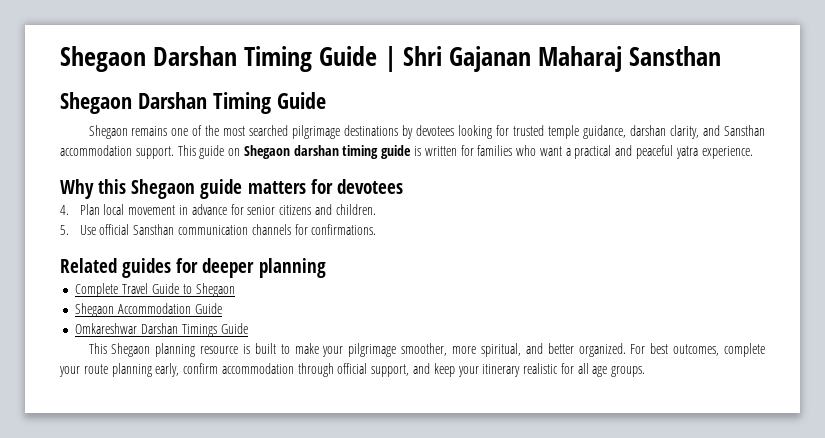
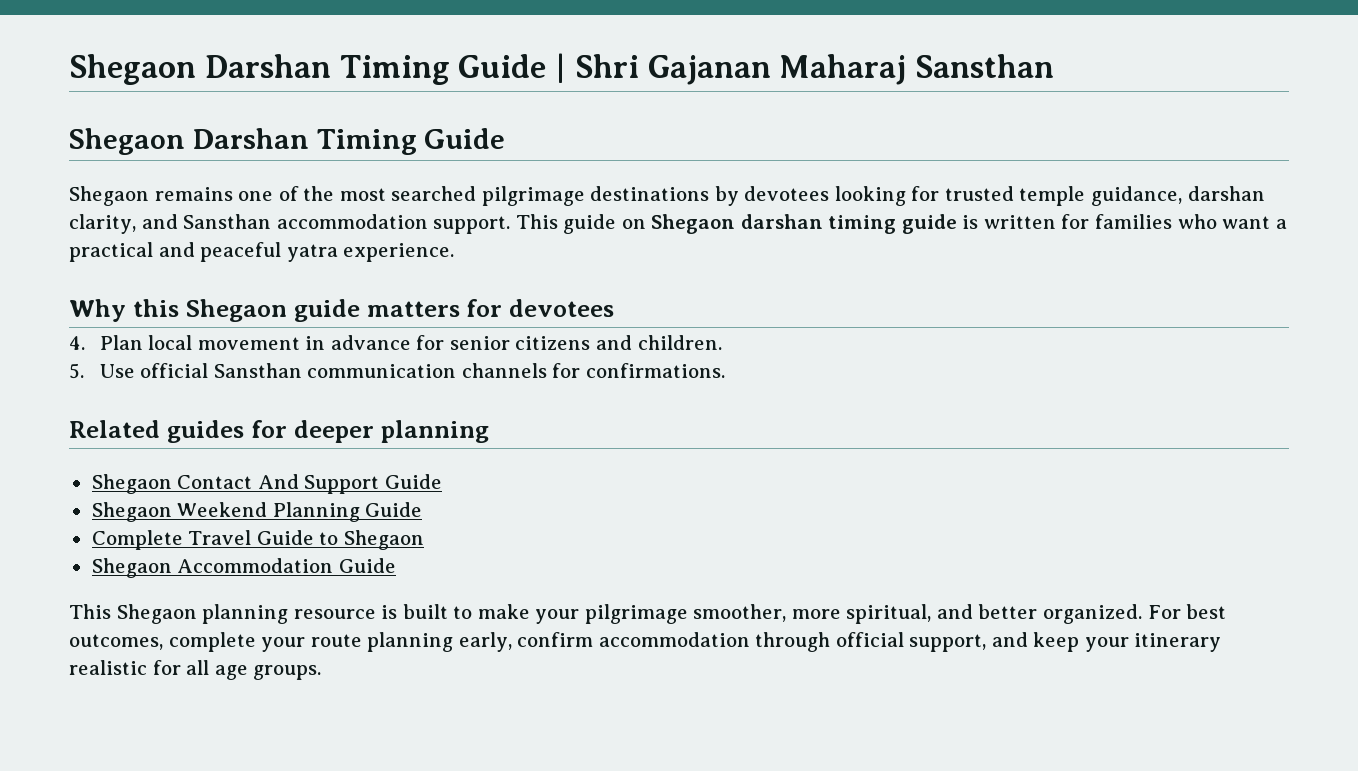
+ Shegaon Contact And Support Guide
+ Shegaon Weekend Planning Guide
- Omkareshwar Darshan Timings Guide

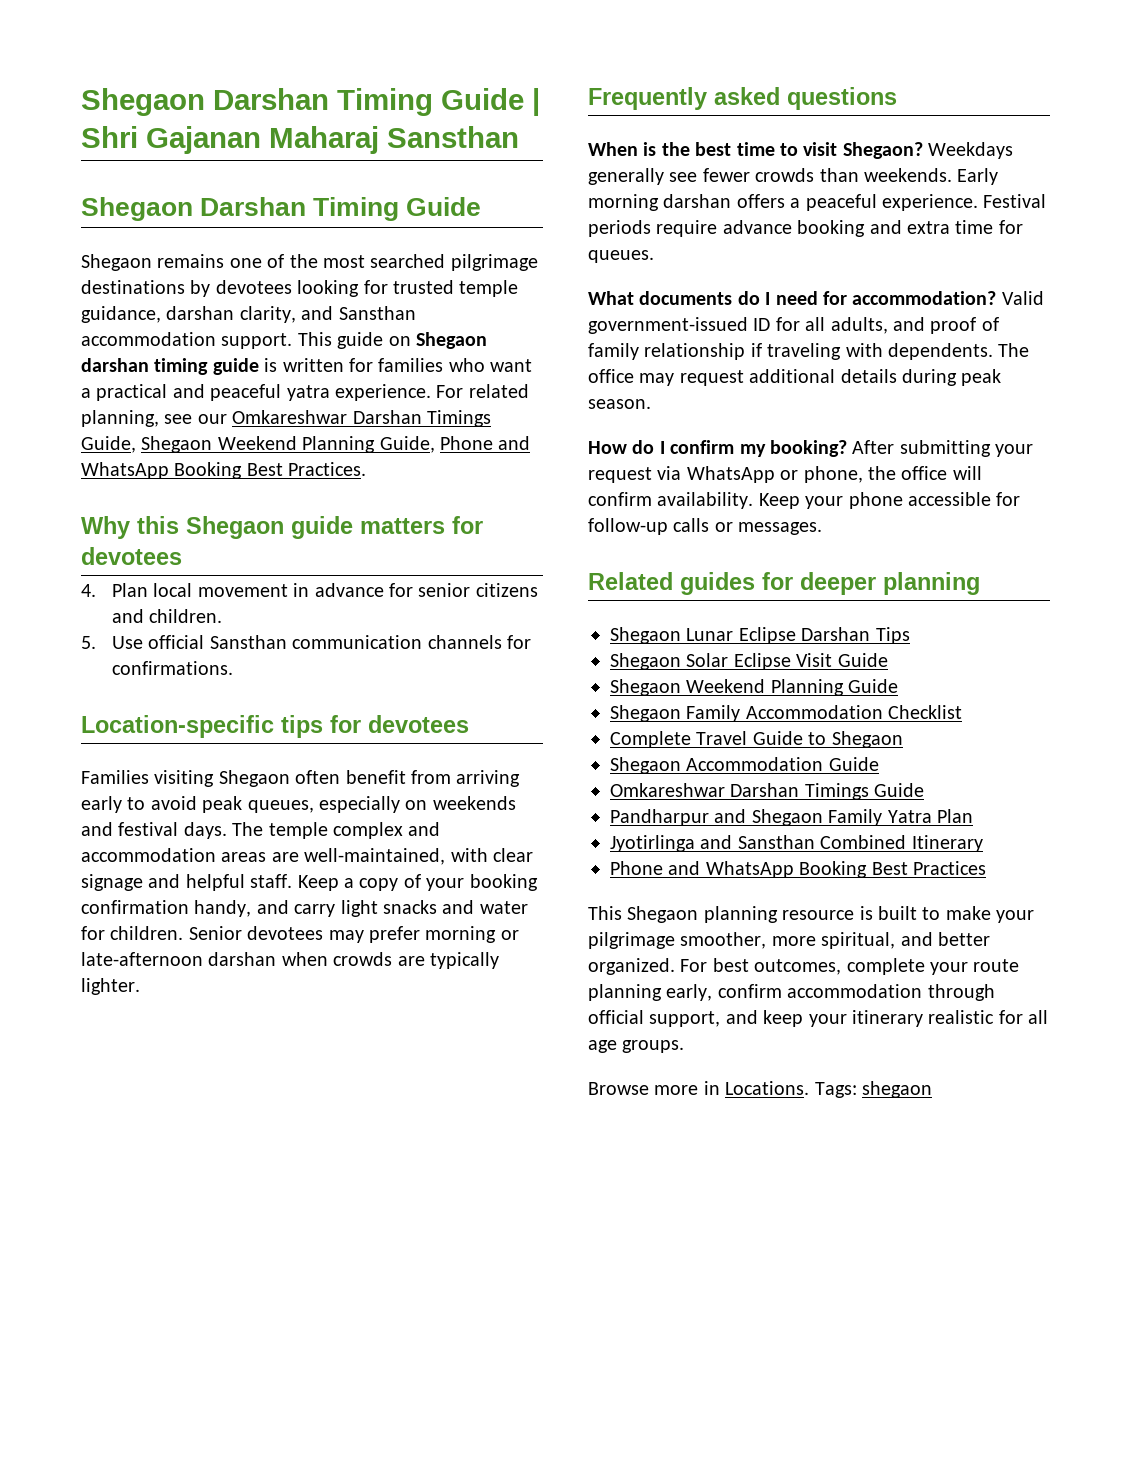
+ For related planning, see our Omkareshwar Darshan Timings Guide, Shegaon Weekend Planning Guide, Phone and WhatsApp Booking Best Practices.
+ Location-specific tips for devotees
+ Families visiting Shegaon often benefit from arriving early to avoid peak queues, especially on weekends and festival days. The temple complex and accommodation areas are well-maintained, with clear signage and helpful staff. Keep a copy of your booking confirmation handy, and carry light snacks and water for children. Senior devotees may prefer morning or late-afternoon darshan when crowds are typically lighter.
+ Frequently asked questions
+ When is the best time to visit Shegaon? Weekdays generally see fewer crowds than weekends. Early morning darshan offers a peaceful experience. Festival periods require advance booking and extra time for queues.
+ What documents do I need for accommodation? Valid government-issued ID for all adults, and proof of family relationship if traveling with dependents. The office may request additional details during peak season.
+ How do I confirm my booking? After submitting your request via WhatsApp or phone, the office will confirm availability. Keep your phone accessible for follow-up calls or messages.
- Shegaon Contact And Support Guide
+ Shegaon Lunar Eclipse Darshan Tips
+ Shegaon Solar Eclipse Visit Guide
+ Shegaon Family Accommodation Checklist
+ Omkareshwar Darshan Timings Guide
+ Pandharpur and Shegaon Family Yatra Plan
+ Jyotirlinga and Sansthan Combined Itinerary
+ Phone and WhatsApp Booking Best Practices
+ Browse more in Locations. Tags: shegaon

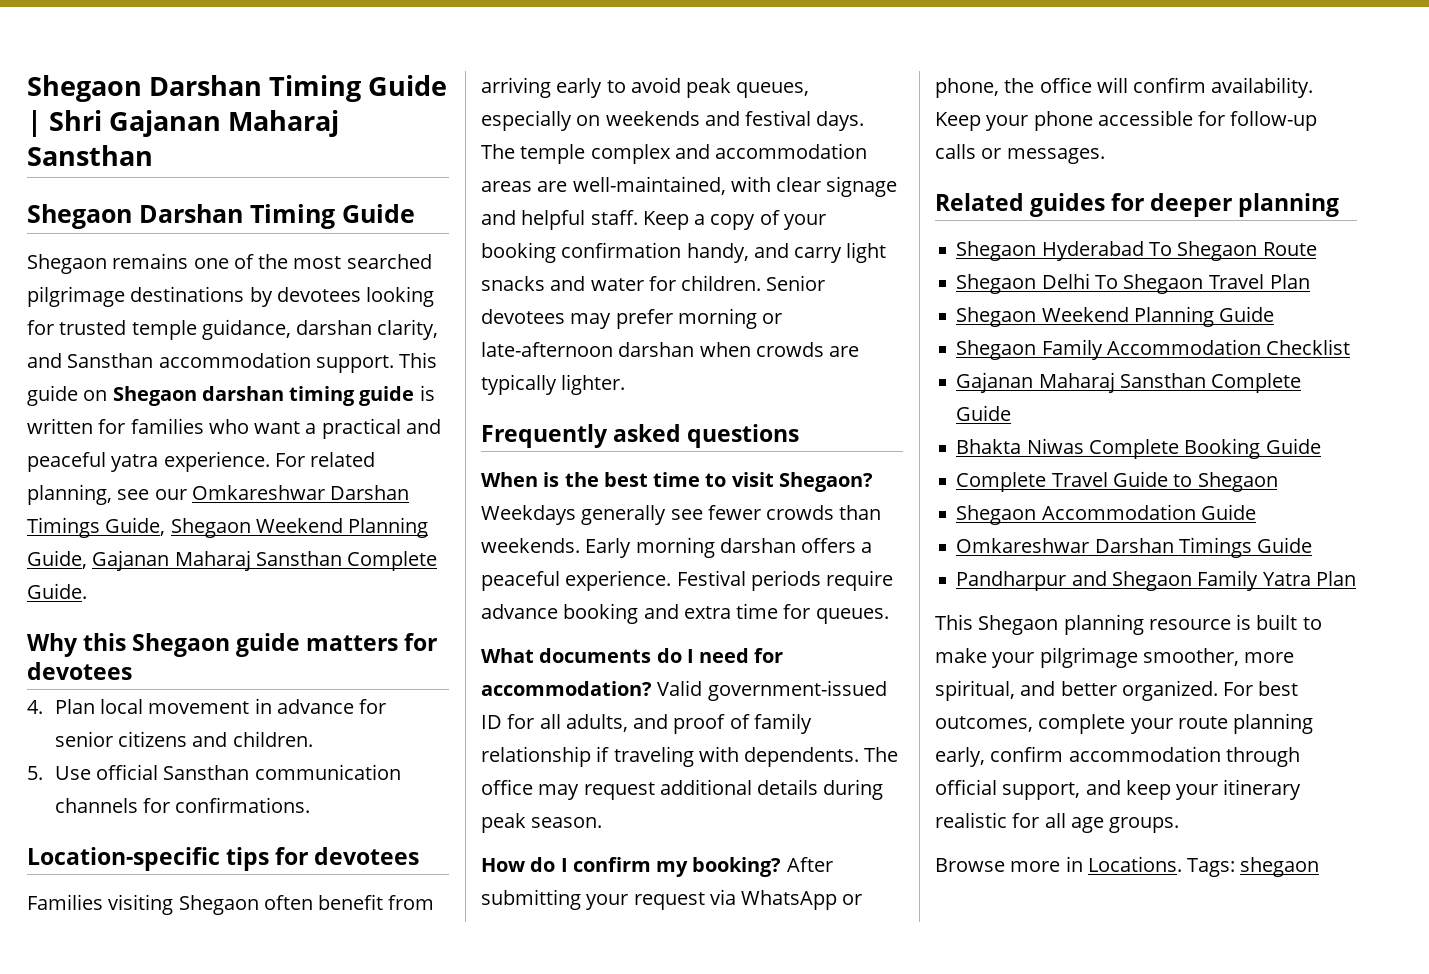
- For related planning, see our Omkareshwar Darshan Timings Guide, Shegaon Weekend Planning Guide, Phone and WhatsApp Booking Best Practices.
+ For related planning, see our Omkareshwar Darshan Timings Guide, Shegaon Weekend Planning Guide, Gajanan Maharaj Sansthan Complete Guide.
- Shegaon Lunar Eclipse Darshan Tips
- Shegaon Solar Eclipse Visit Guide
+ Shegaon Hyderabad To Shegaon Route
+ Shegaon Delhi To Shegaon Travel Plan
+ Gajanan Maharaj Sansthan Complete Guide
+ Bhakta Niwas Complete Booking Guide
- Jyotirlinga and Sansthan Combined Itinerary
- Phone and WhatsApp Booking Best Practices

